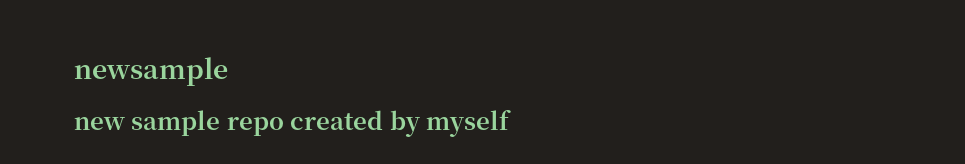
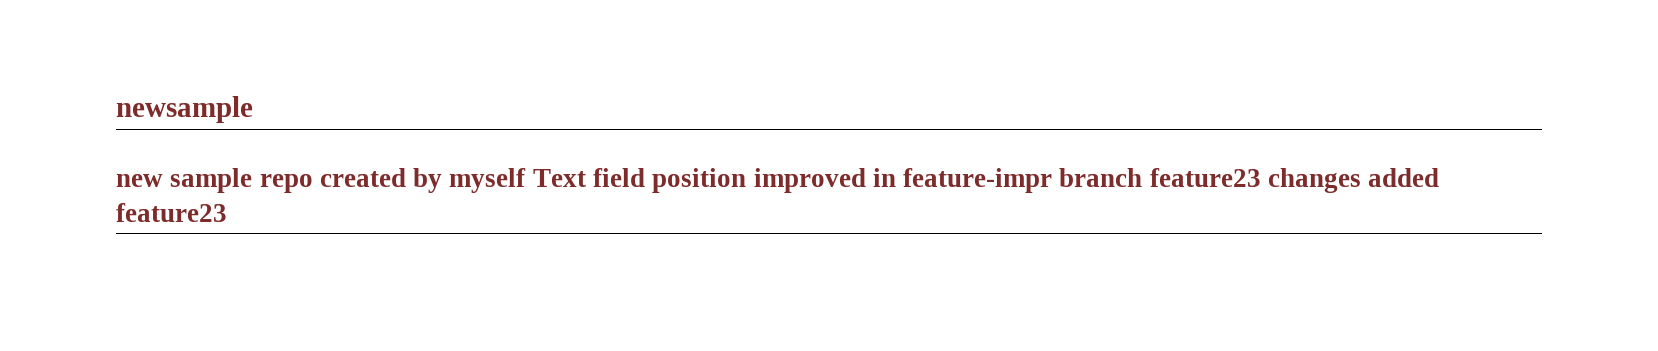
- new sample repo created by myself
+ new sample repo created by myself Text field position improved in feature-impr branch feature23 changes added feature23

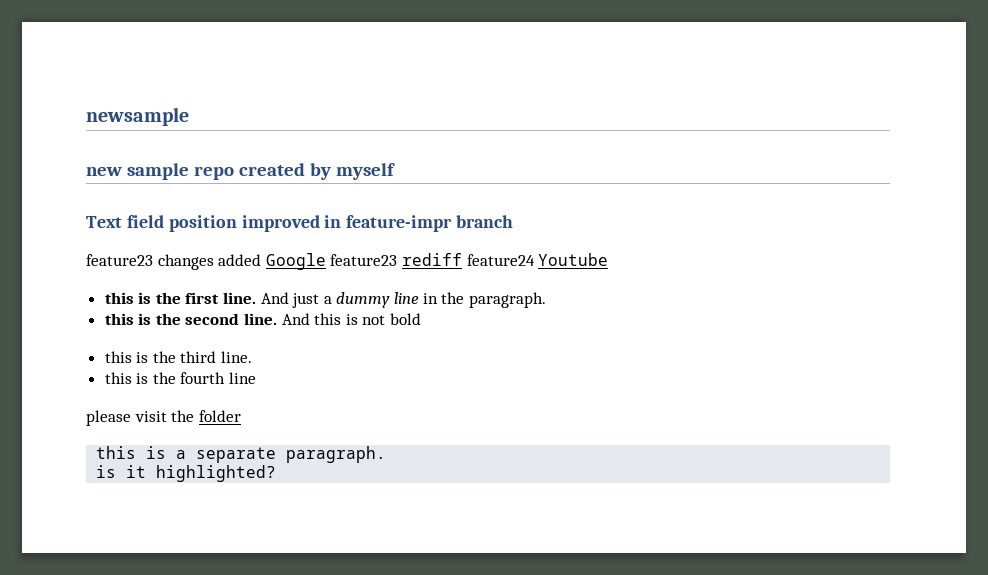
- new sample repo created by myself Text field position improved in feature-impr branch feature23 changes added feature23
+ new sample repo created by myself
+ Text field position improved in feature-impr branch
+ feature23 changes added Google feature23 rediff feature24 Youtube
+ this is the first line. And just a dummy line in the paragraph.
+ this is the second line. And this is not bold
+ this is the third line.
+ this is the fourth line
+ please visit the folder
+ this is a separate paragraph.
+ is it highlighted?

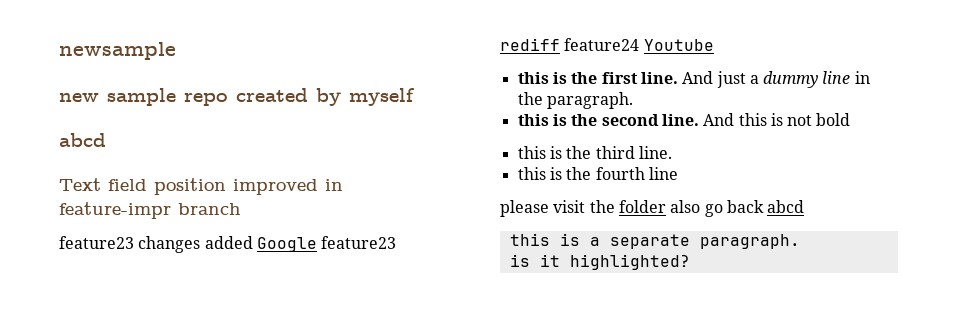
  new sample repo created by myself
+ abcd
- please visit the folder
+ please visit the folder also go back abcd

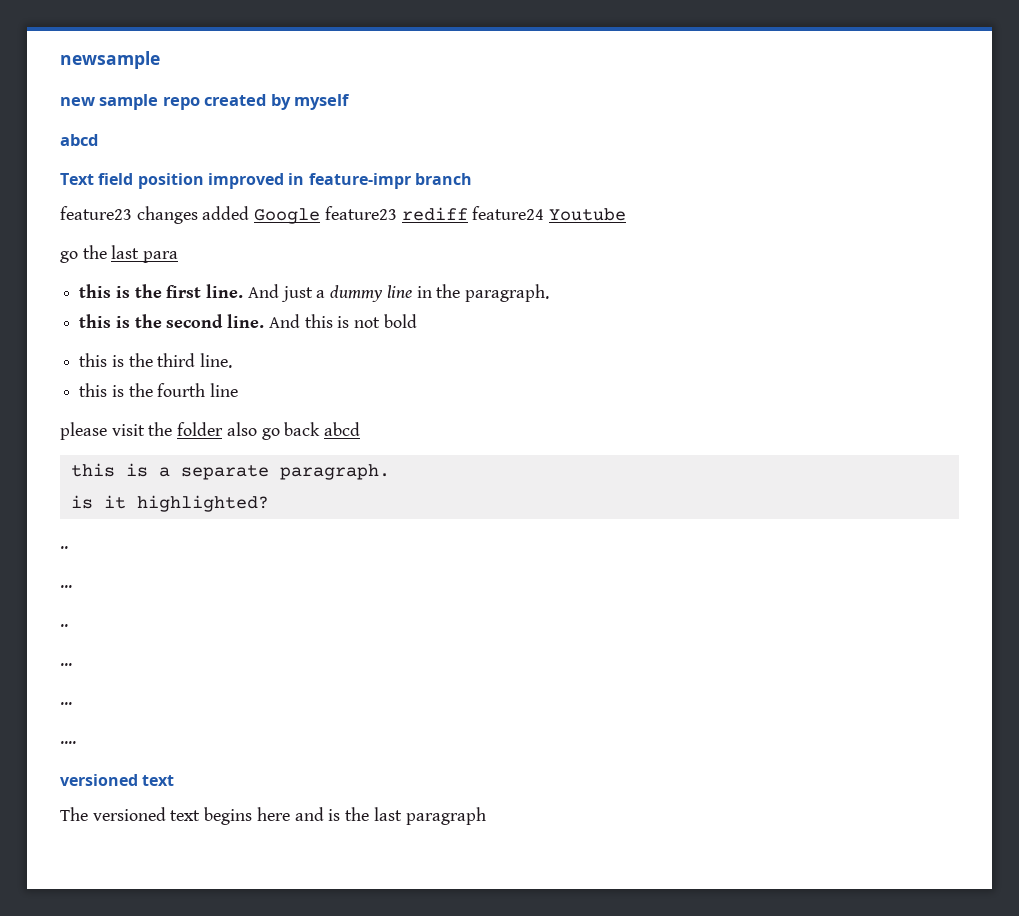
+ go the last para
  is it highlighted?
+ ..
+ ...
+ ..
+ ...
+ ...
+ ....
+ versioned text
+ The versioned text begins here and is the last paragraph

